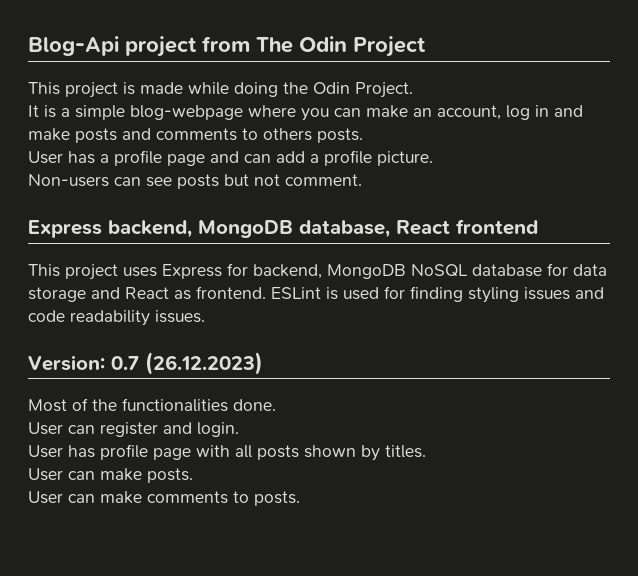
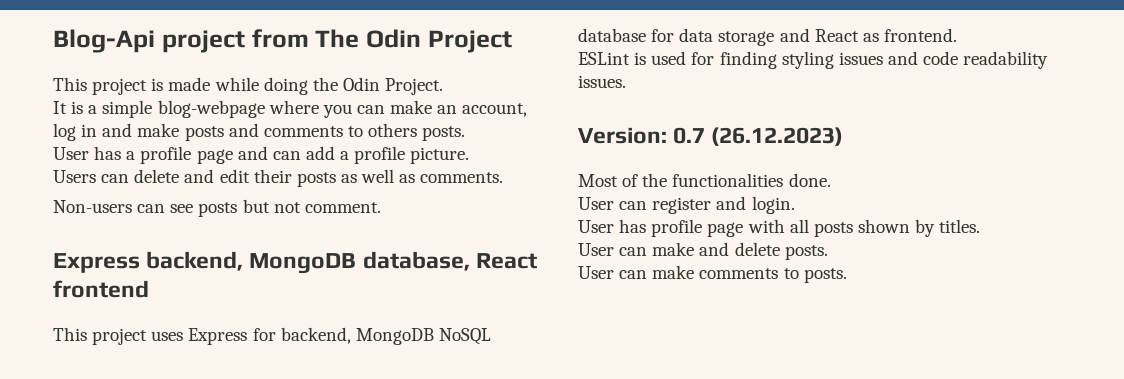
+ Users can delete and edit their posts as well as comments.
- This project uses Express for backend, MongoDB NoSQL database for data storage and React as frontend. ESLint is used for finding styling issues and code readability issues.
+ This project uses Express for backend, MongoDB NoSQL database for data storage and React as frontend.
+ ESLint is used for finding styling issues and code readability issues.
- User can make posts.
+ User can make and delete posts.

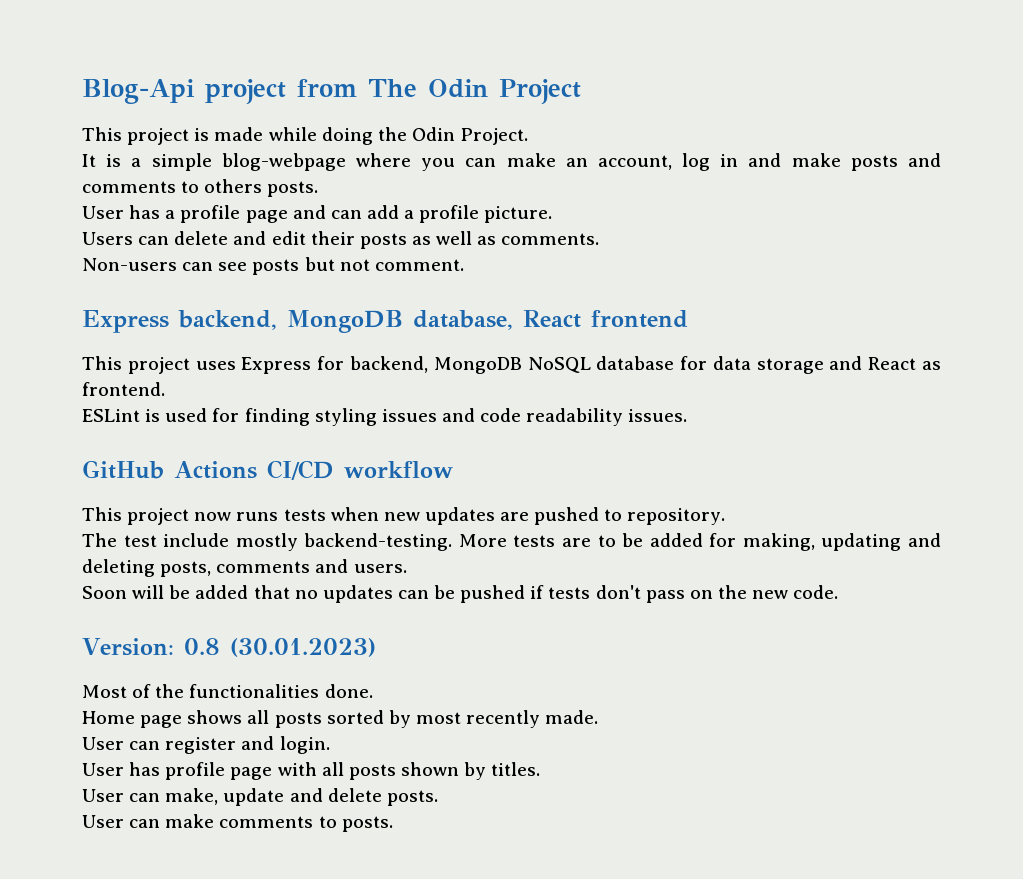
+ GitHub Actions CI/CD workflow
+ This project now runs tests when new updates are pushed to repository.
+ The test include mostly backend-testing. More tests are to be added for making, updating and deleting posts, comments and users.
+ Soon will be added that no updates can be pushed if tests don't pass on the new code.
- Version: 0.7 (26.12.2023)
+ Version: 0.8 (30.01.2023)
+ Home page shows all posts sorted by most recently made.
- User can make and delete posts.
+ User can make, update and delete posts.

